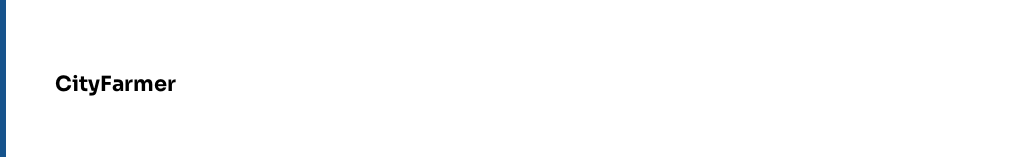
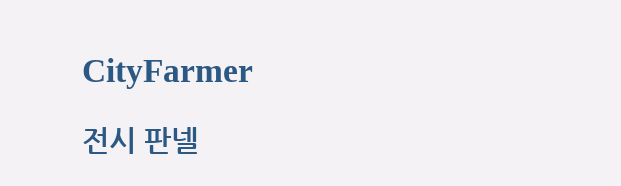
+ 전시 판넬

